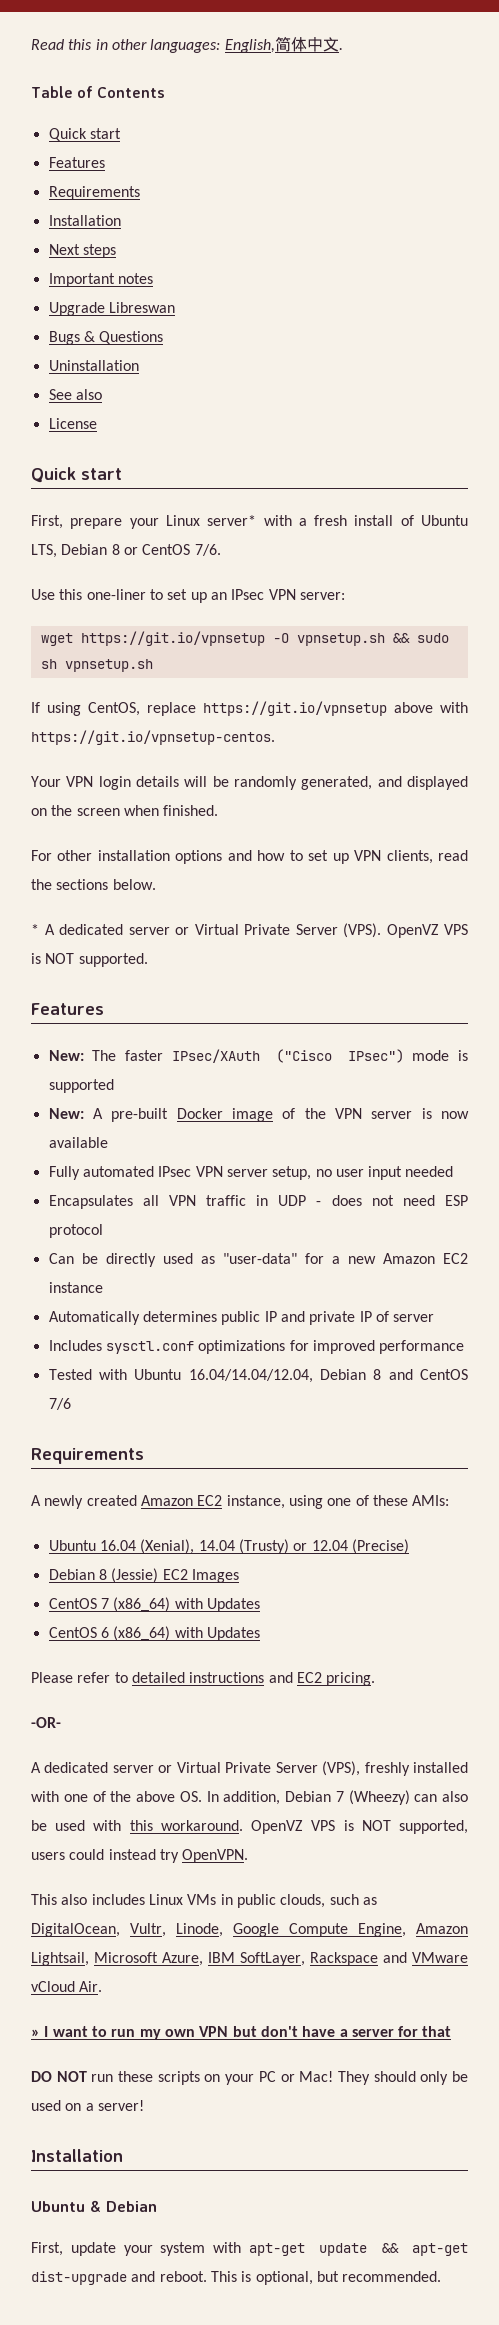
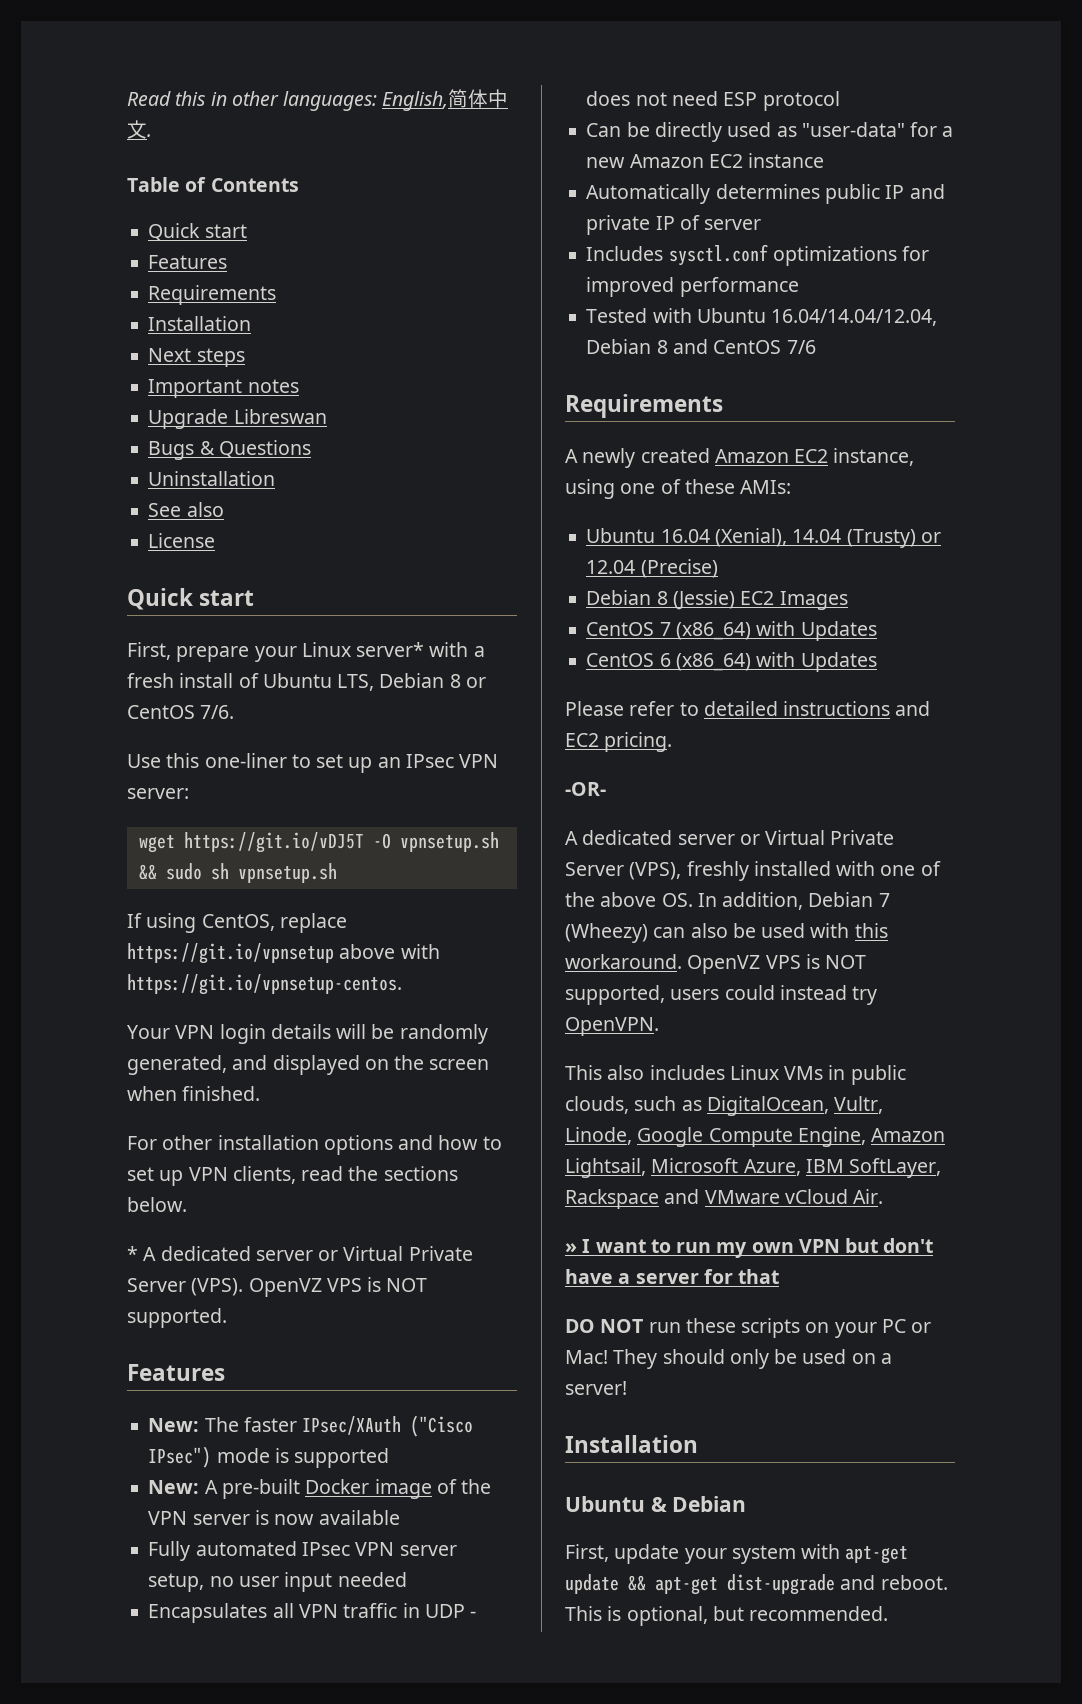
- wget https://git.io/vpnsetup -O vpnsetup.sh && sudo sh vpnsetup.sh
+ wget https://git.io/vDJ5T -O vpnsetup.sh && sudo sh vpnsetup.sh

